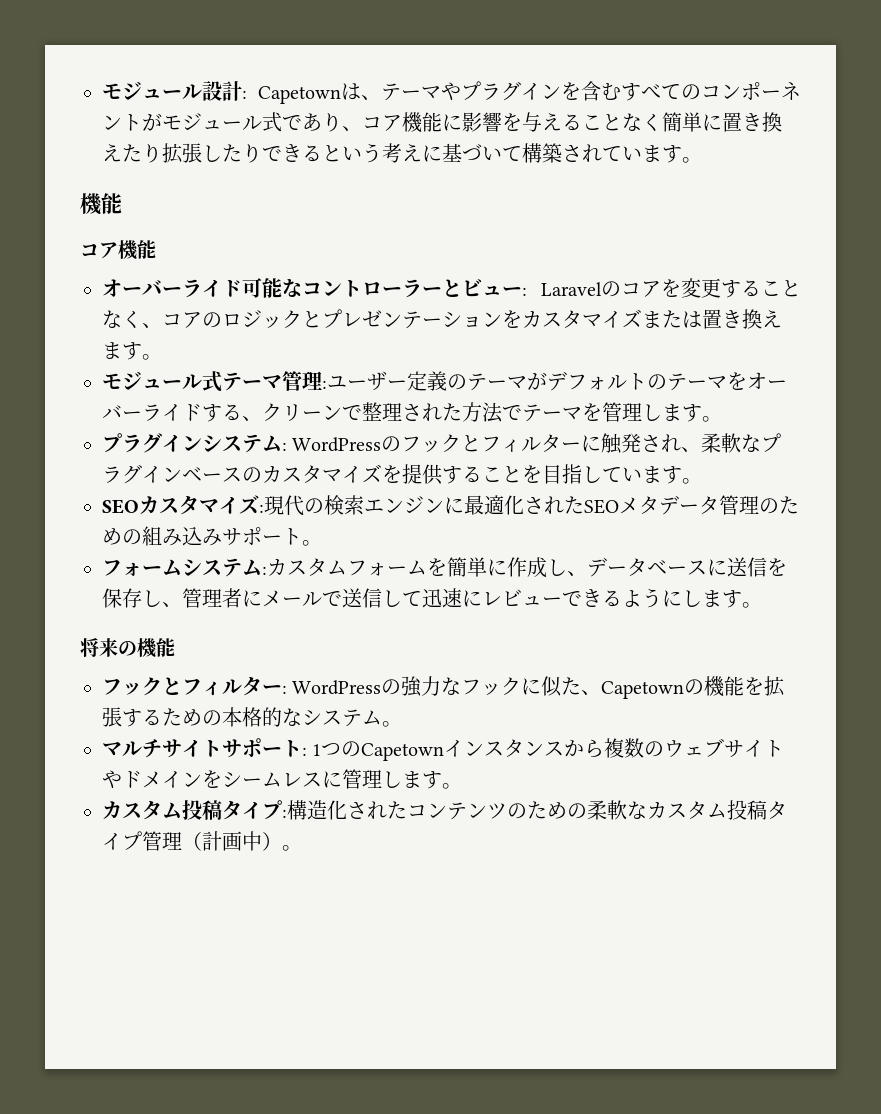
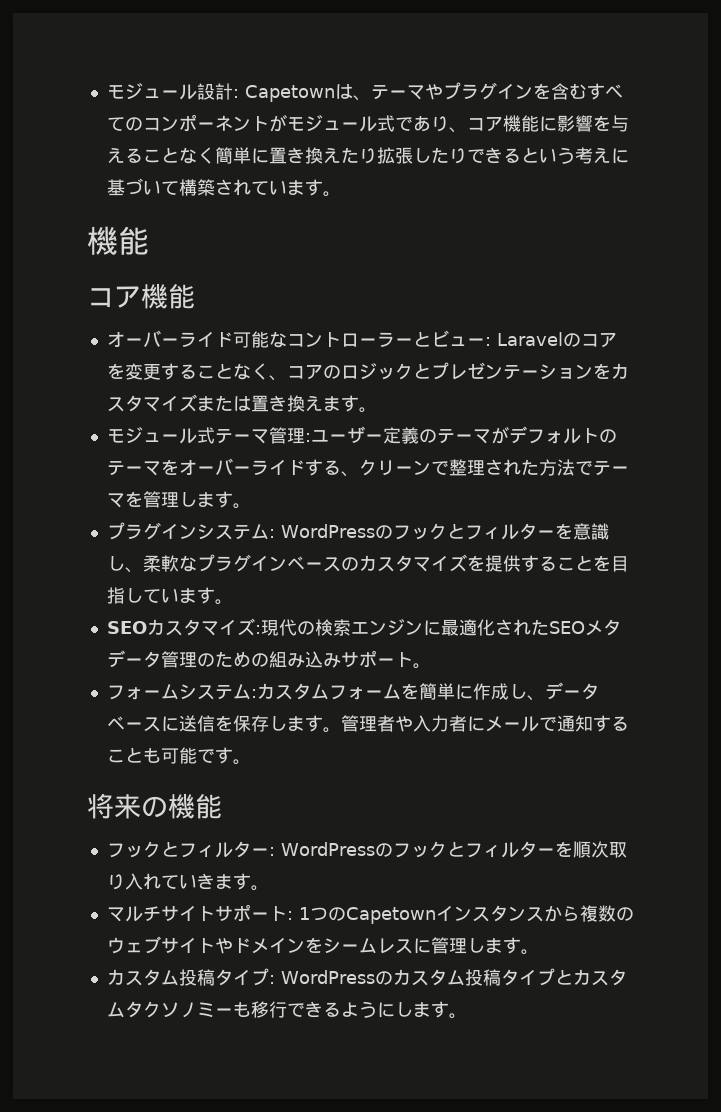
- プラグインシステム: WordPressのフックとフィルターに触発され、柔軟なプラグインベースのカスタマイズを提供することを目指しています。
+ プラグインシステム: WordPressのフックとフィルターを意識し、柔軟なプラグインベースのカスタマイズを提供することを目指しています。
- フォームシステム:カスタムフォームを簡単に作成し、データベースに送信を保存し、管理者にメールで送信して迅速にレビューできるようにします。
+ フォームシステム:カスタムフォームを簡単に作成し、データベースに送信を保存します。管理者や入力者にメールで通知することも可能です。
- フックとフィルター: WordPressの強力なフックに似た、Capetownの機能を拡張するための本格的なシステム。
+ フックとフィルター: WordPressのフックとフィルターを順次取り入れていきます。
- カスタム投稿タイプ:構造化されたコンテンツのための柔軟なカスタム投稿タイプ管理（計画中）。
+ カスタム投稿タイプ: WordPressのカスタム投稿タイプとカスタムタクソノミーも移行できるようにします。

